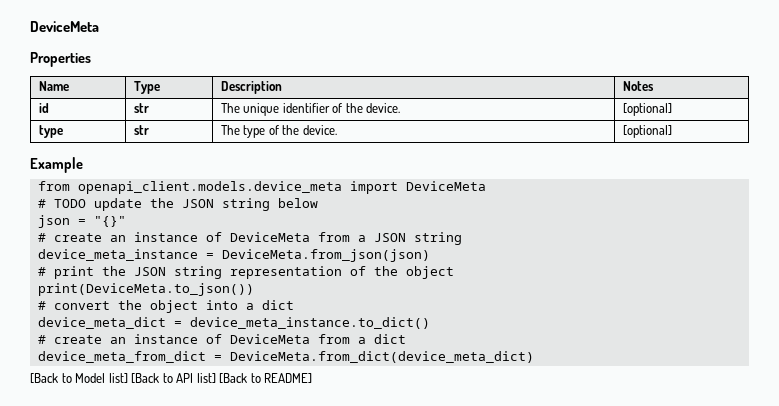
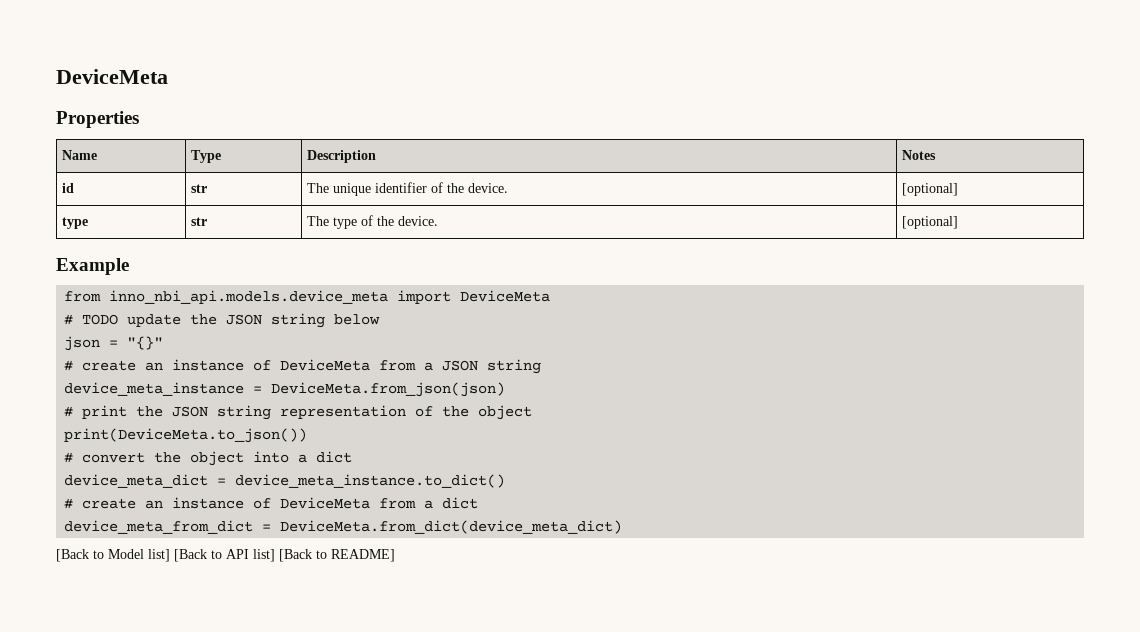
- from openapi_client.models.device_meta import DeviceMeta
+ from inno_nbi_api.models.device_meta import DeviceMeta

